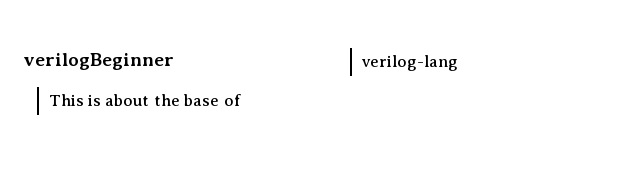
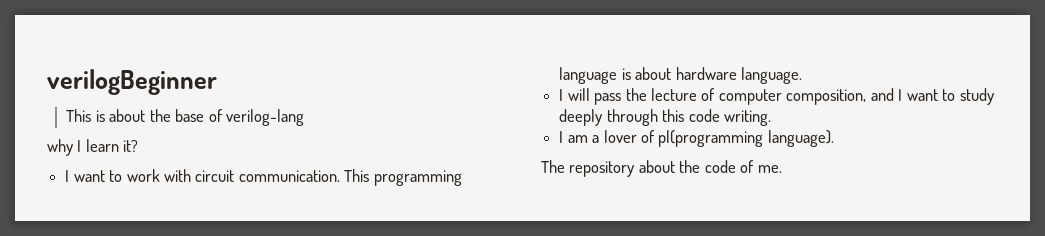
+ why I learn it?
+ I want to work with circuit communication. This programming language is about hardware language.
+ I will pass the lecture of computer composition, and I want to study deeply through this code writing.
+ I am a lover of pl(programming language).
+ The repository about the code of me.

